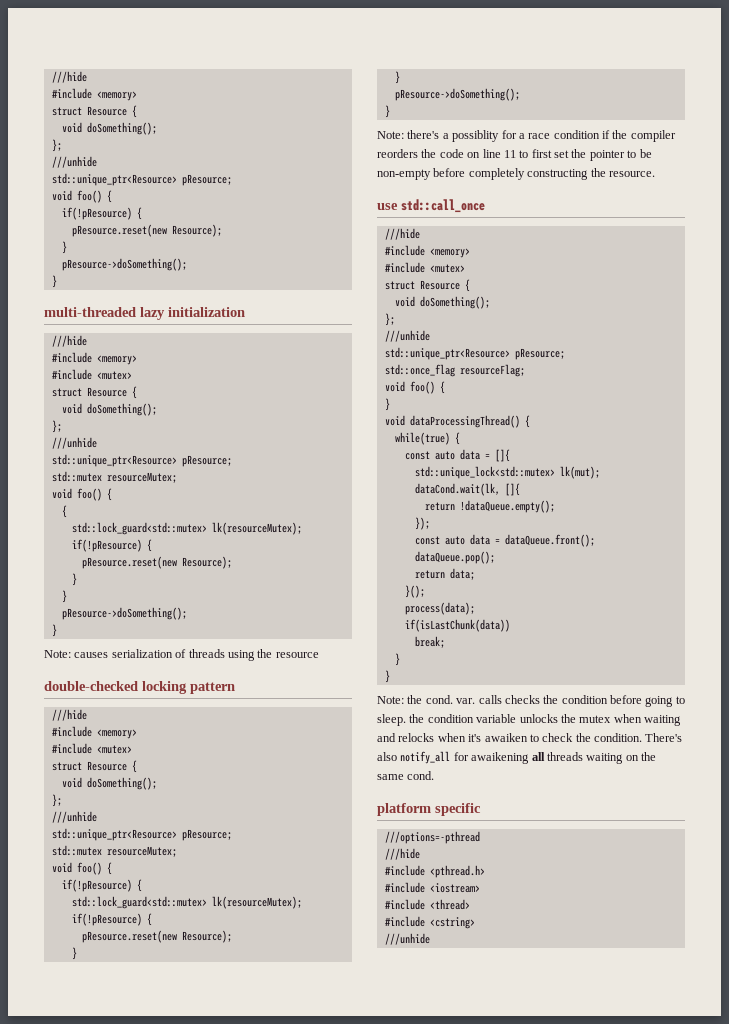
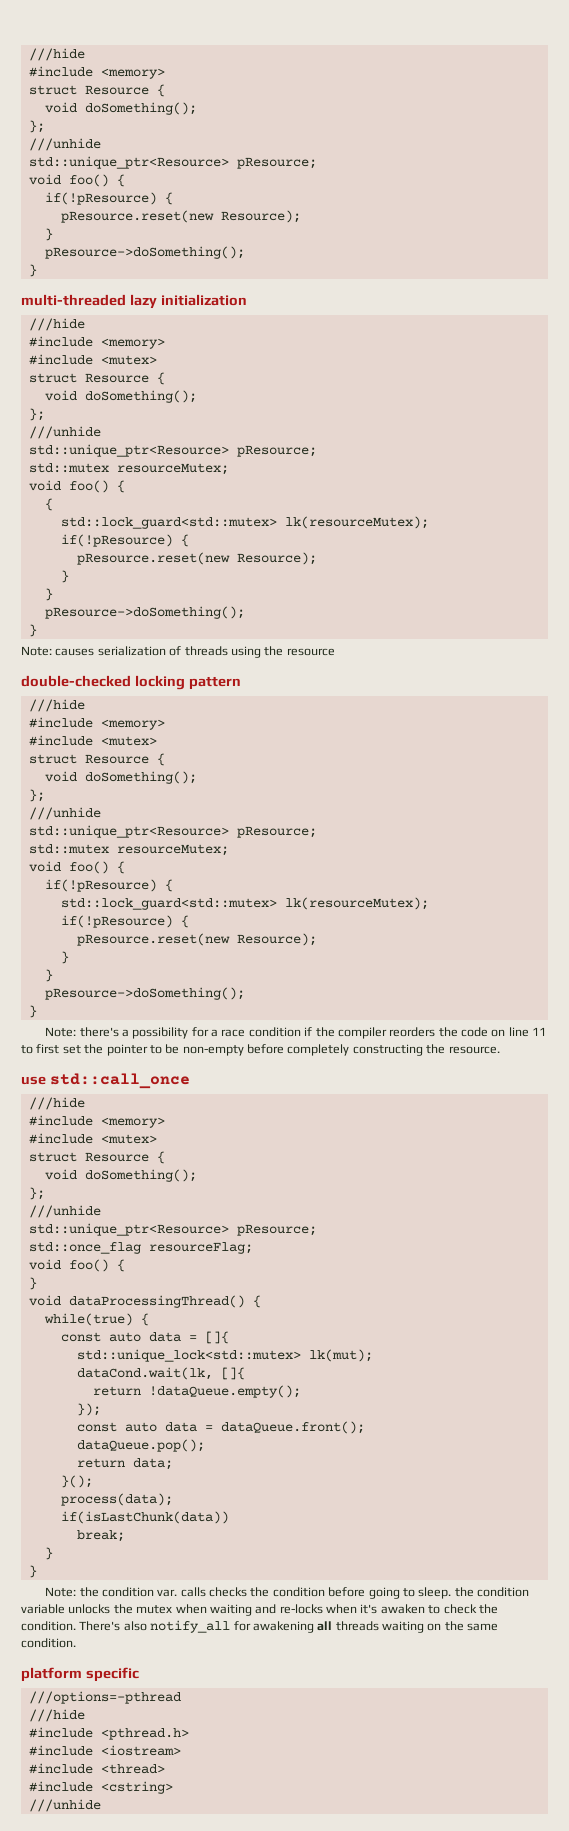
- Note: there's a possiblity for a race condition if the compiler reorders the code on line 11 to first set the pointer to be non-empty before completely constructing the resource.
+ Note: there's a possibility for a race condition if the compiler reorders the code on line 11 to first set the pointer to be non-empty before completely constructing the resource.
- Note: the cond. var. calls checks the condition before going to sleep. the condition variable unlocks the mutex when waiting and relocks when it's awaiken to check the condition.
+ Note: the condition var. calls checks the condition before going to sleep. the condition variable unlocks the mutex when waiting and re-locks when it's awaken to check the condition.
- There's also notify_all for awaikening all threads waiting on the same cond.
+ There's also notify_all for awakening all threads waiting on the same condition.

